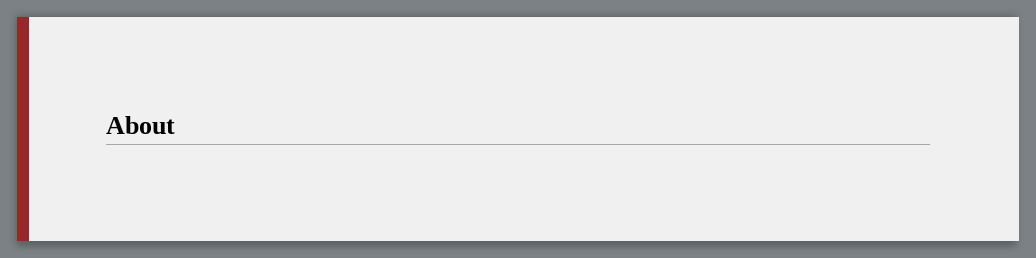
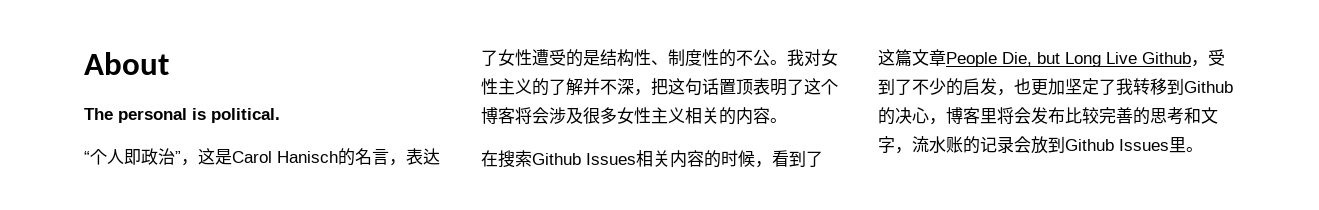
+ The personal is political.
+ “个人即政治”，这是Carol Hanisch的名言，表达了女性遭受的是结构性、制度性的不公。我对女性主义的了解并不深，把这句话置顶表明了这个博客将会涉及很多女性主义相关的内容。
+ 在搜索Github Issues相关内容的时候，看到了这篇文章People Die, but Long Live Github，受到了不少的启发，也更加坚定了我转移到Github的决心，博客里将会发布比较完善的思考和文字，流水账的记录会放到Github Issues里。

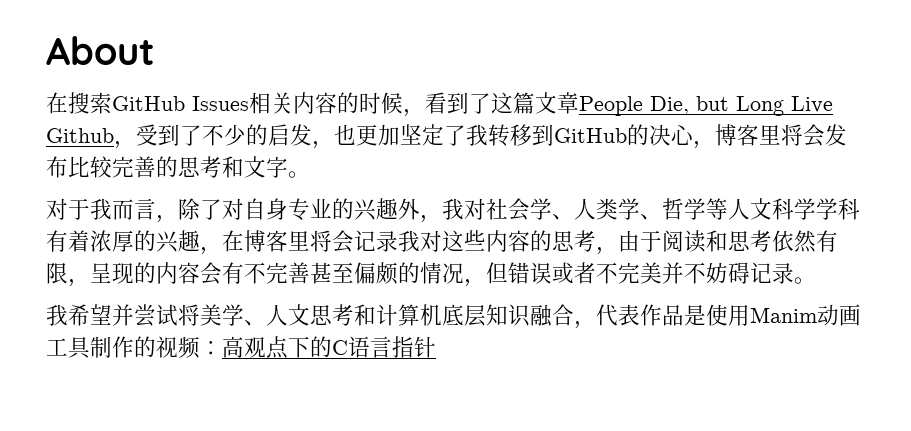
- The personal is political.
- “个人即政治”，这是Carol Hanisch的名言，表达了女性遭受的是结构性、制度性的不公。我对女性主义的了解并不深，把这句话置顶表明了这个博客将会涉及很多女性主义相关的内容。
- 在搜索Github Issues相关内容的时候，看到了这篇文章People Die, but Long Live Github，受到了不少的启发，也更加坚定了我转移到Github的决心，博客里将会发布比较完善的思考和文字，流水账的记录会放到Github Issues里。
+ 在搜索GitHub Issues相关内容的时候，看到了这篇文章People Die, but Long Live Github，受到了不少的启发，也更加坚定了我转移到GitHub的决心，博客里将会发布比较完善的思考和文字。
+ 对于我而言，除了对自身专业的兴趣外，我对社会学、人类学、哲学等人文科学学科有着浓厚的兴趣，在博客里将会记录我对这些内容的思考，由于阅读和思考依然有限，呈现的内容会有不完善甚至偏颇的情况，但错误或者不完美并不妨碍记录。
+ 我希望并尝试将美学、人文思考和计算机底层知识融合，代表作品是使用Manim动画工具制作的视频：高观点下的C语言指针

